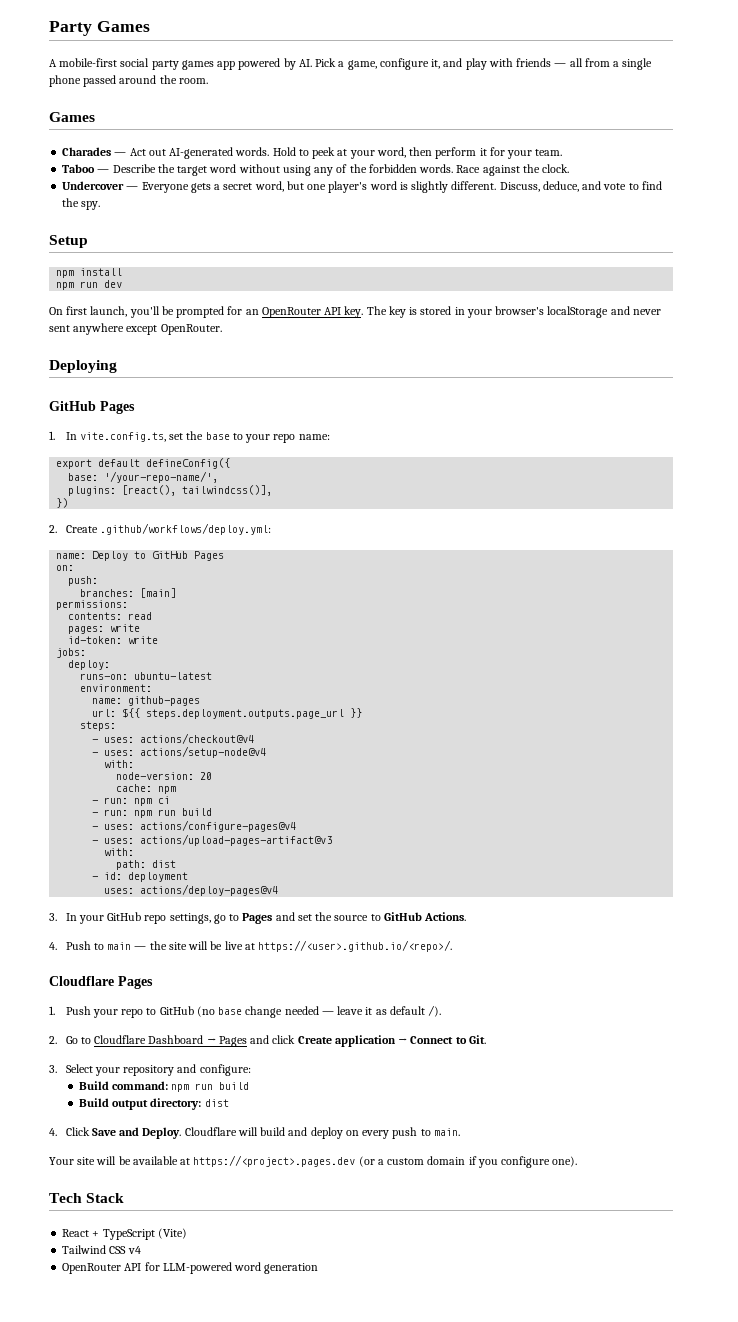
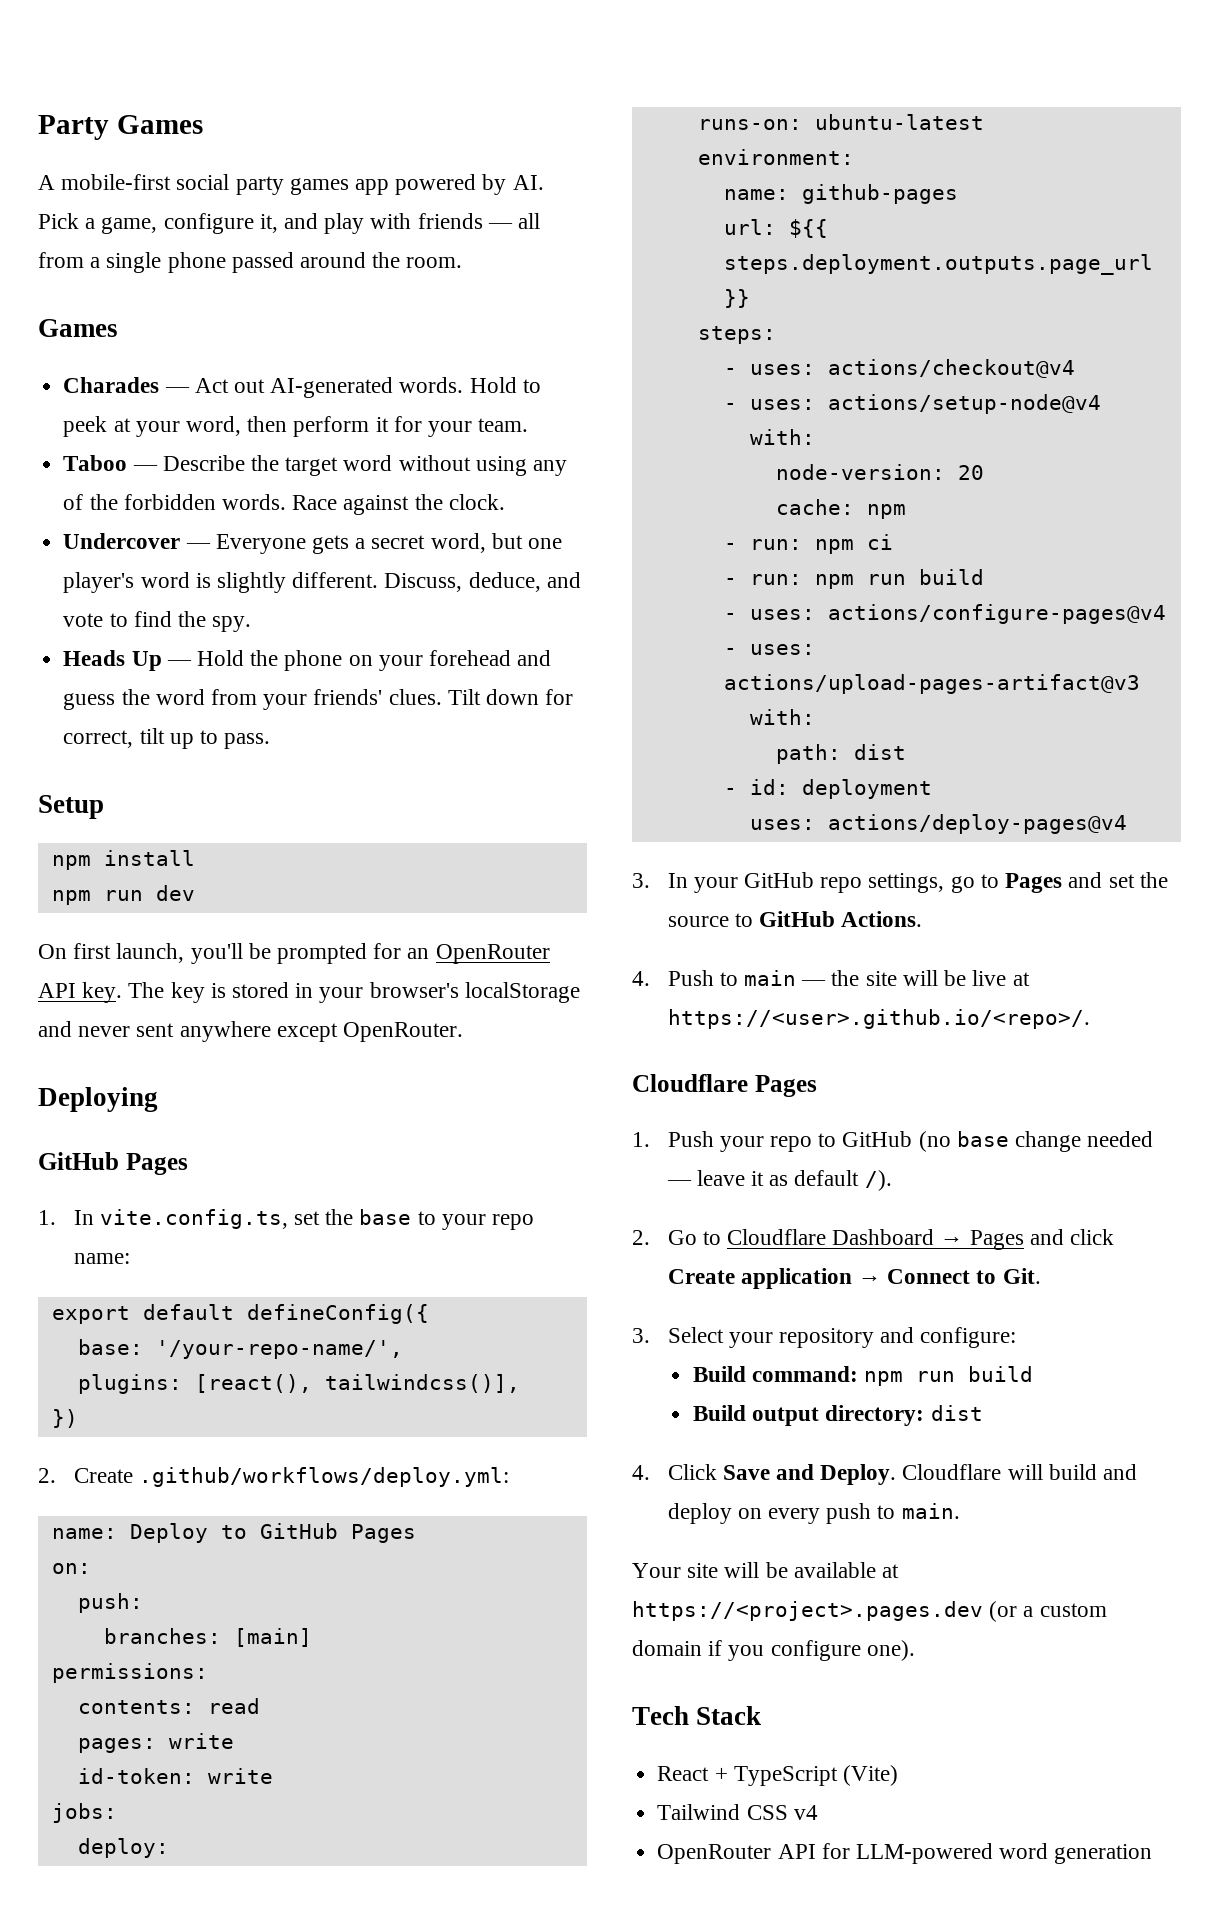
+ Heads Up — Hold the phone on your forehead and guess the word from your friends' clues. Tilt down for correct, tilt up to pass.

